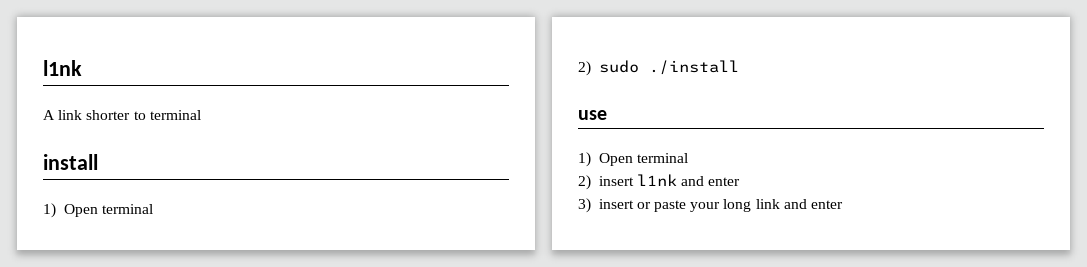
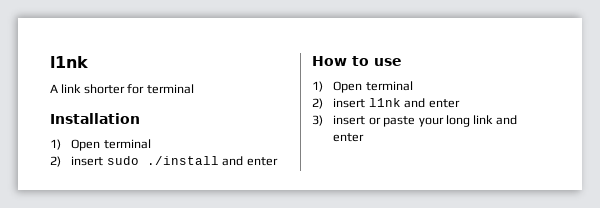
- A link shorter to terminal
- install
+ A link shorter for terminal
+ Installation
  1) Open terminal
- 2) sudo ./install
- use
+ 2) insert sudo ./install and enter
+ How to use

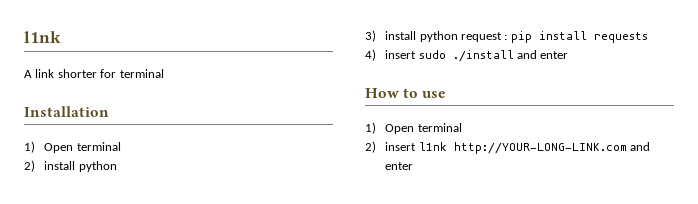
- 2) insert sudo ./install and enter
+ 2) install python
+ 3) install python request : pip install requests
+ 4) insert sudo ./install and enter
- 2) insert l1nk and enter
- 3) insert or paste your long link and enter
+ 2) insert l1nk http://YOUR-LONG-LINK.com and enter

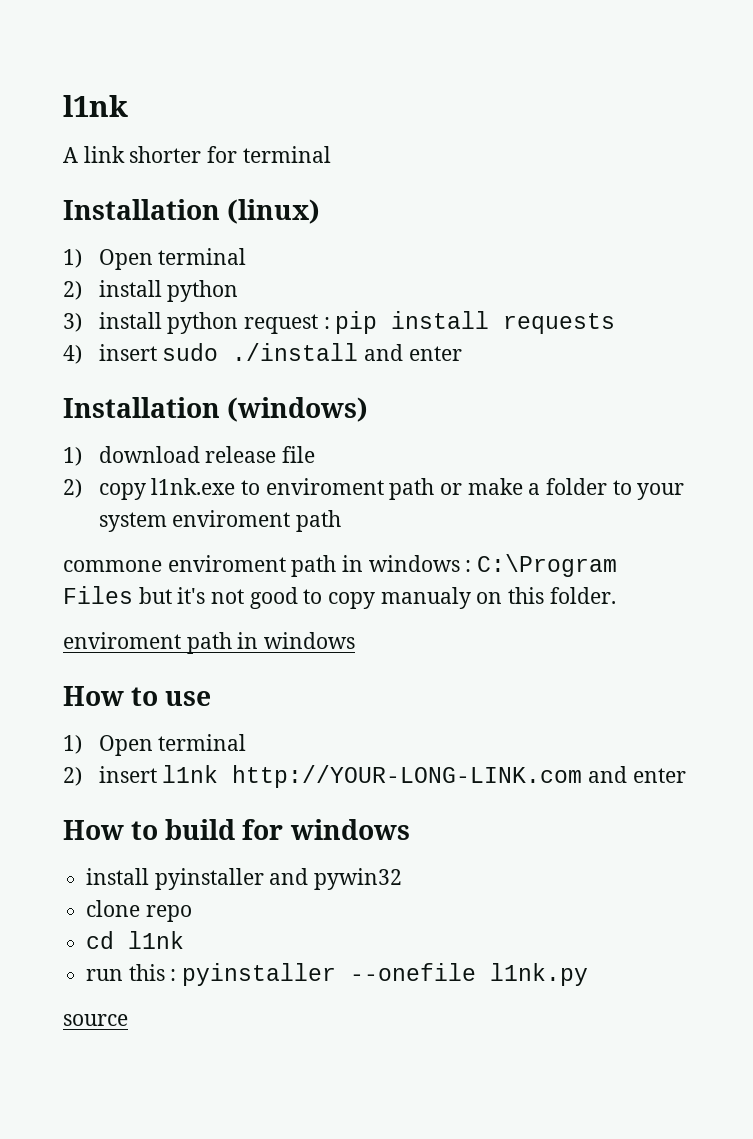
- Installation
+ Installation (linux)
+ Installation (windows)
+ 1) download release file
+ 2) copy l1nk.exe to enviroment path or make a folder to your system enviroment path
+ commone enviroment path in windows : C:\Program Files but it's not good to copy manualy on this folder.
+ enviroment path in windows
+ How to build for windows
+ install pyinstaller and pywin32
+ clone repo
+ cd l1nk
+ run this : pyinstaller --onefile l1nk.py
+ source

